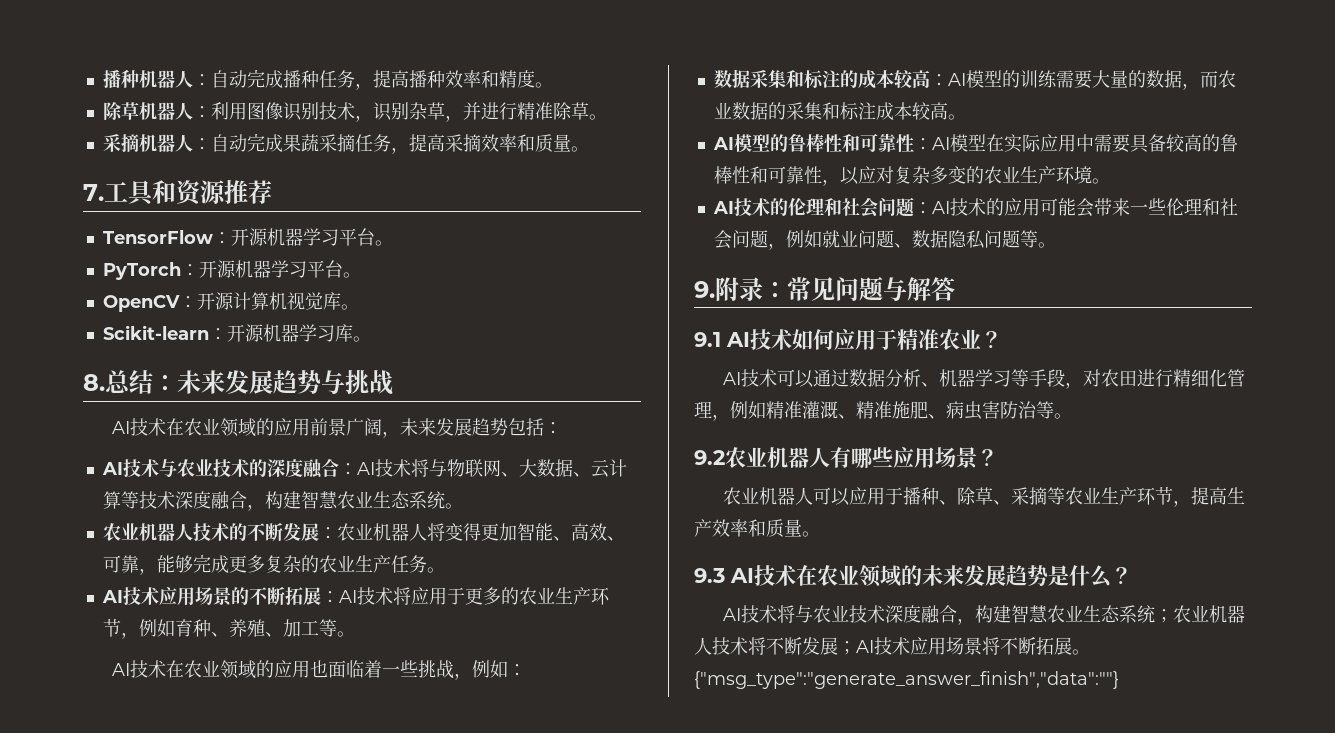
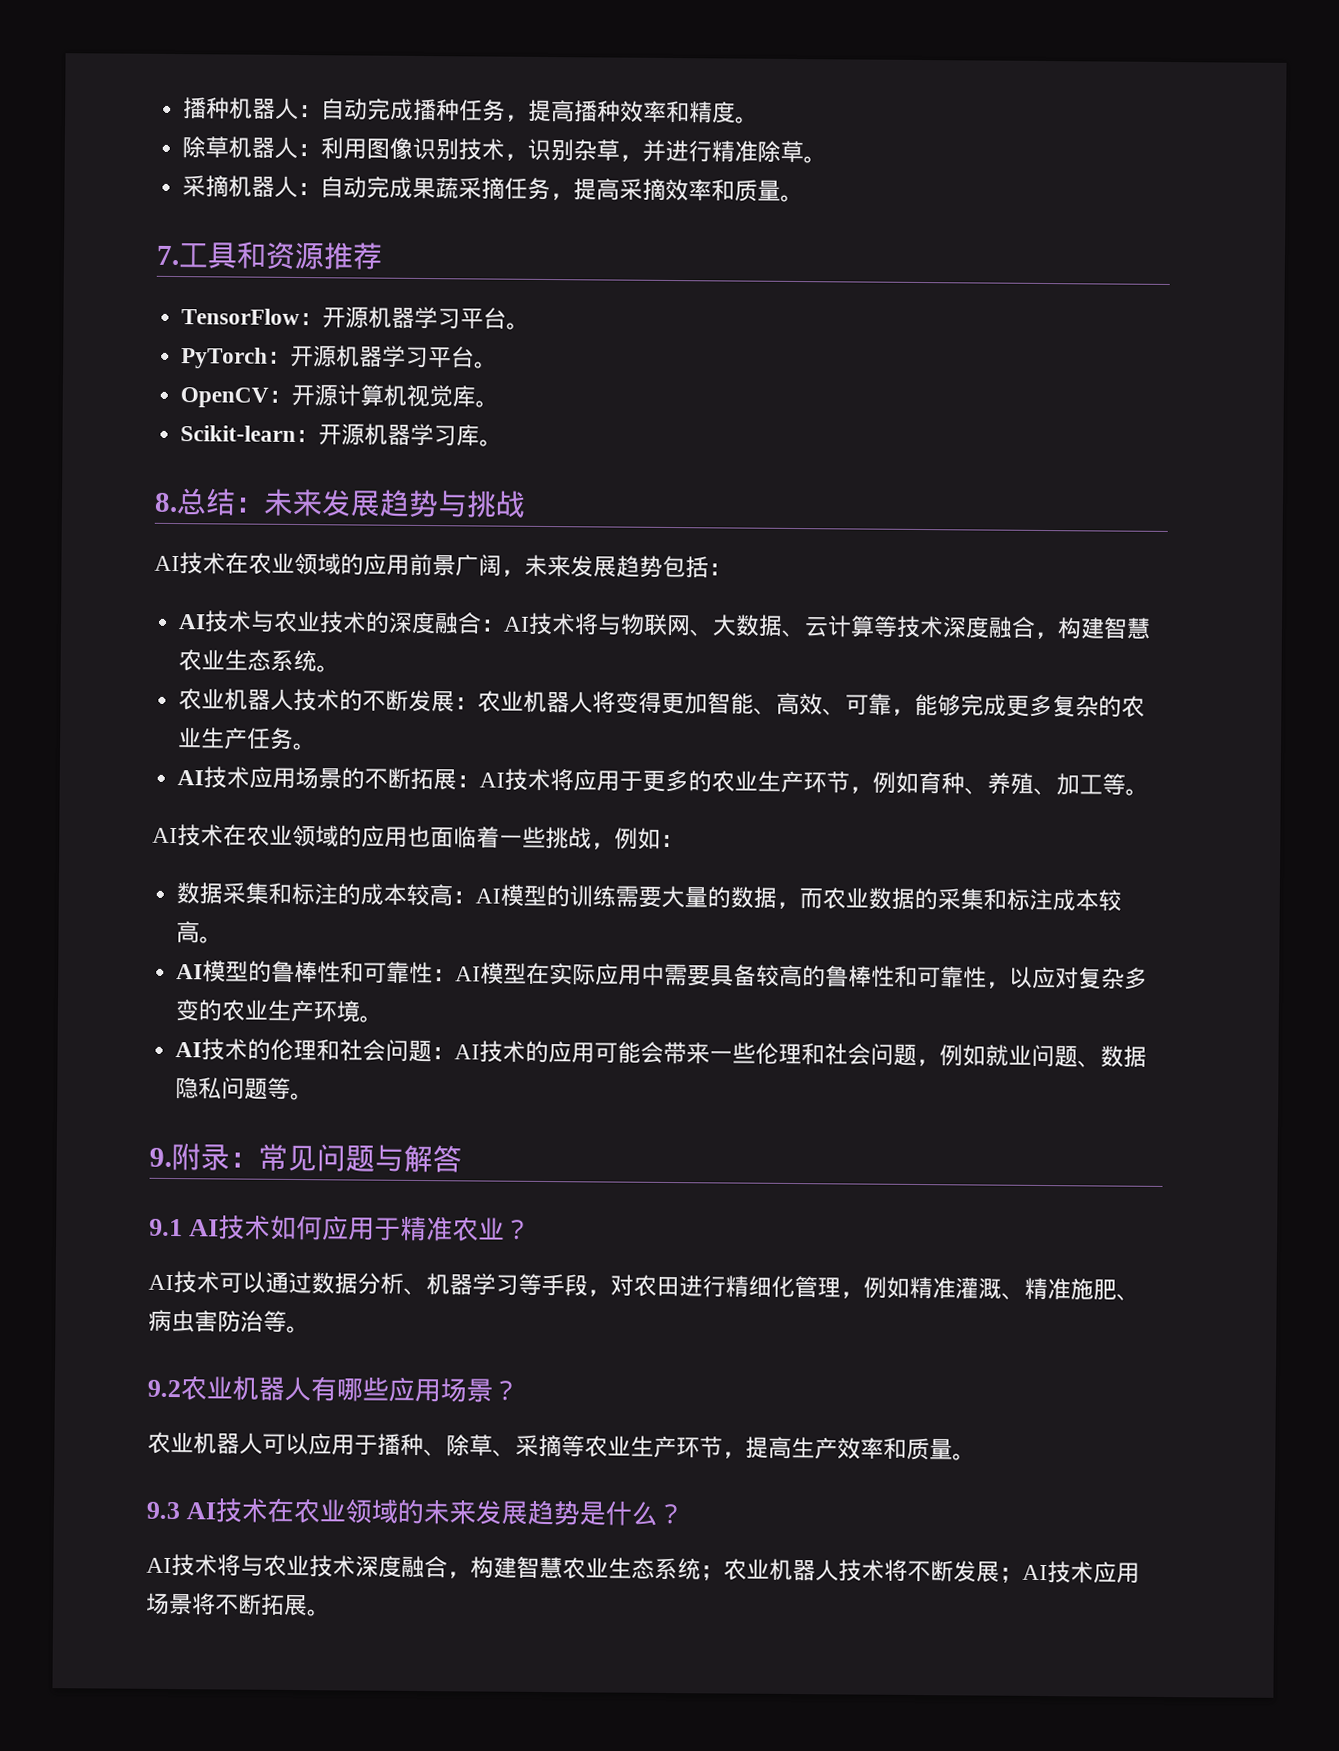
- {"msg_type":"generate_answer_finish","data":""}

